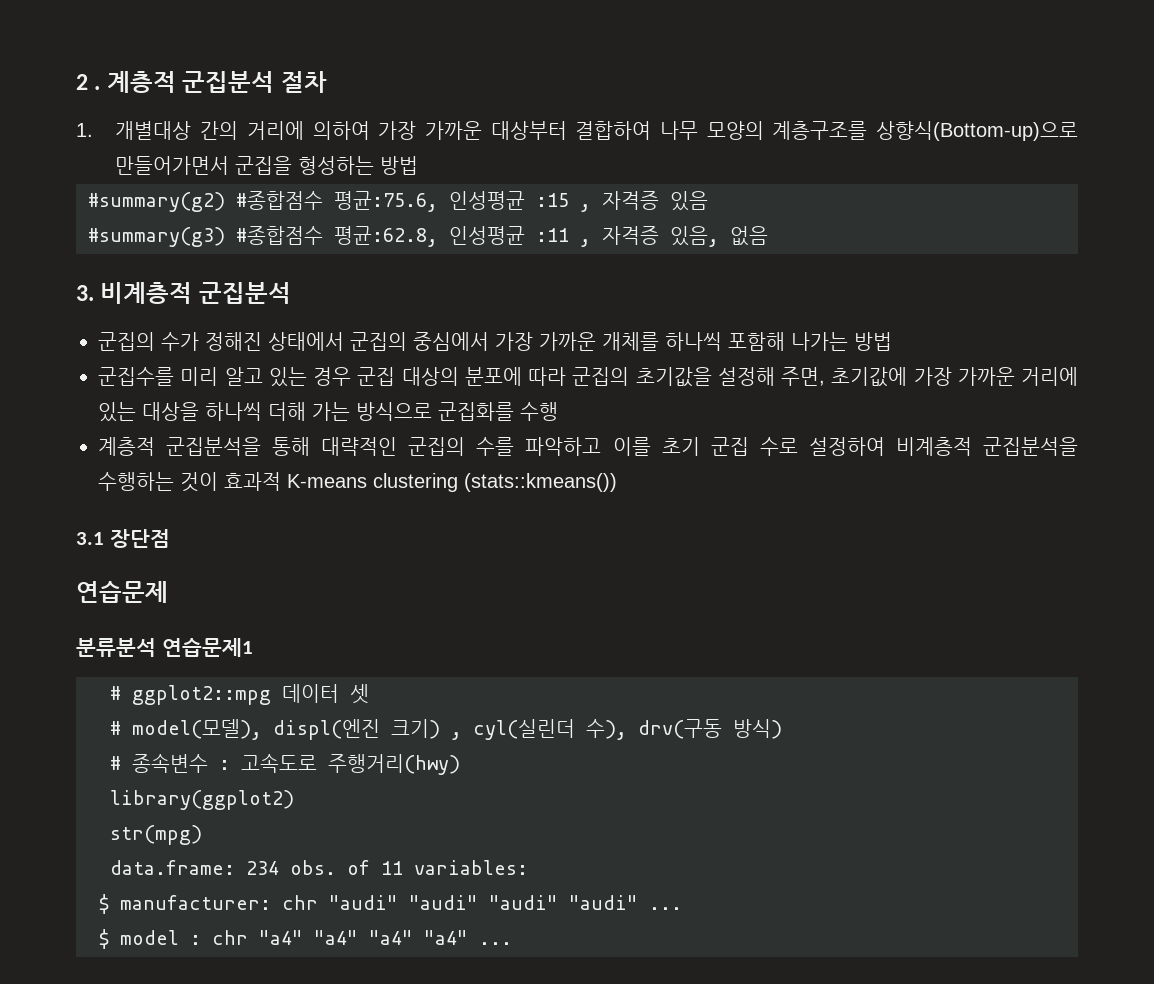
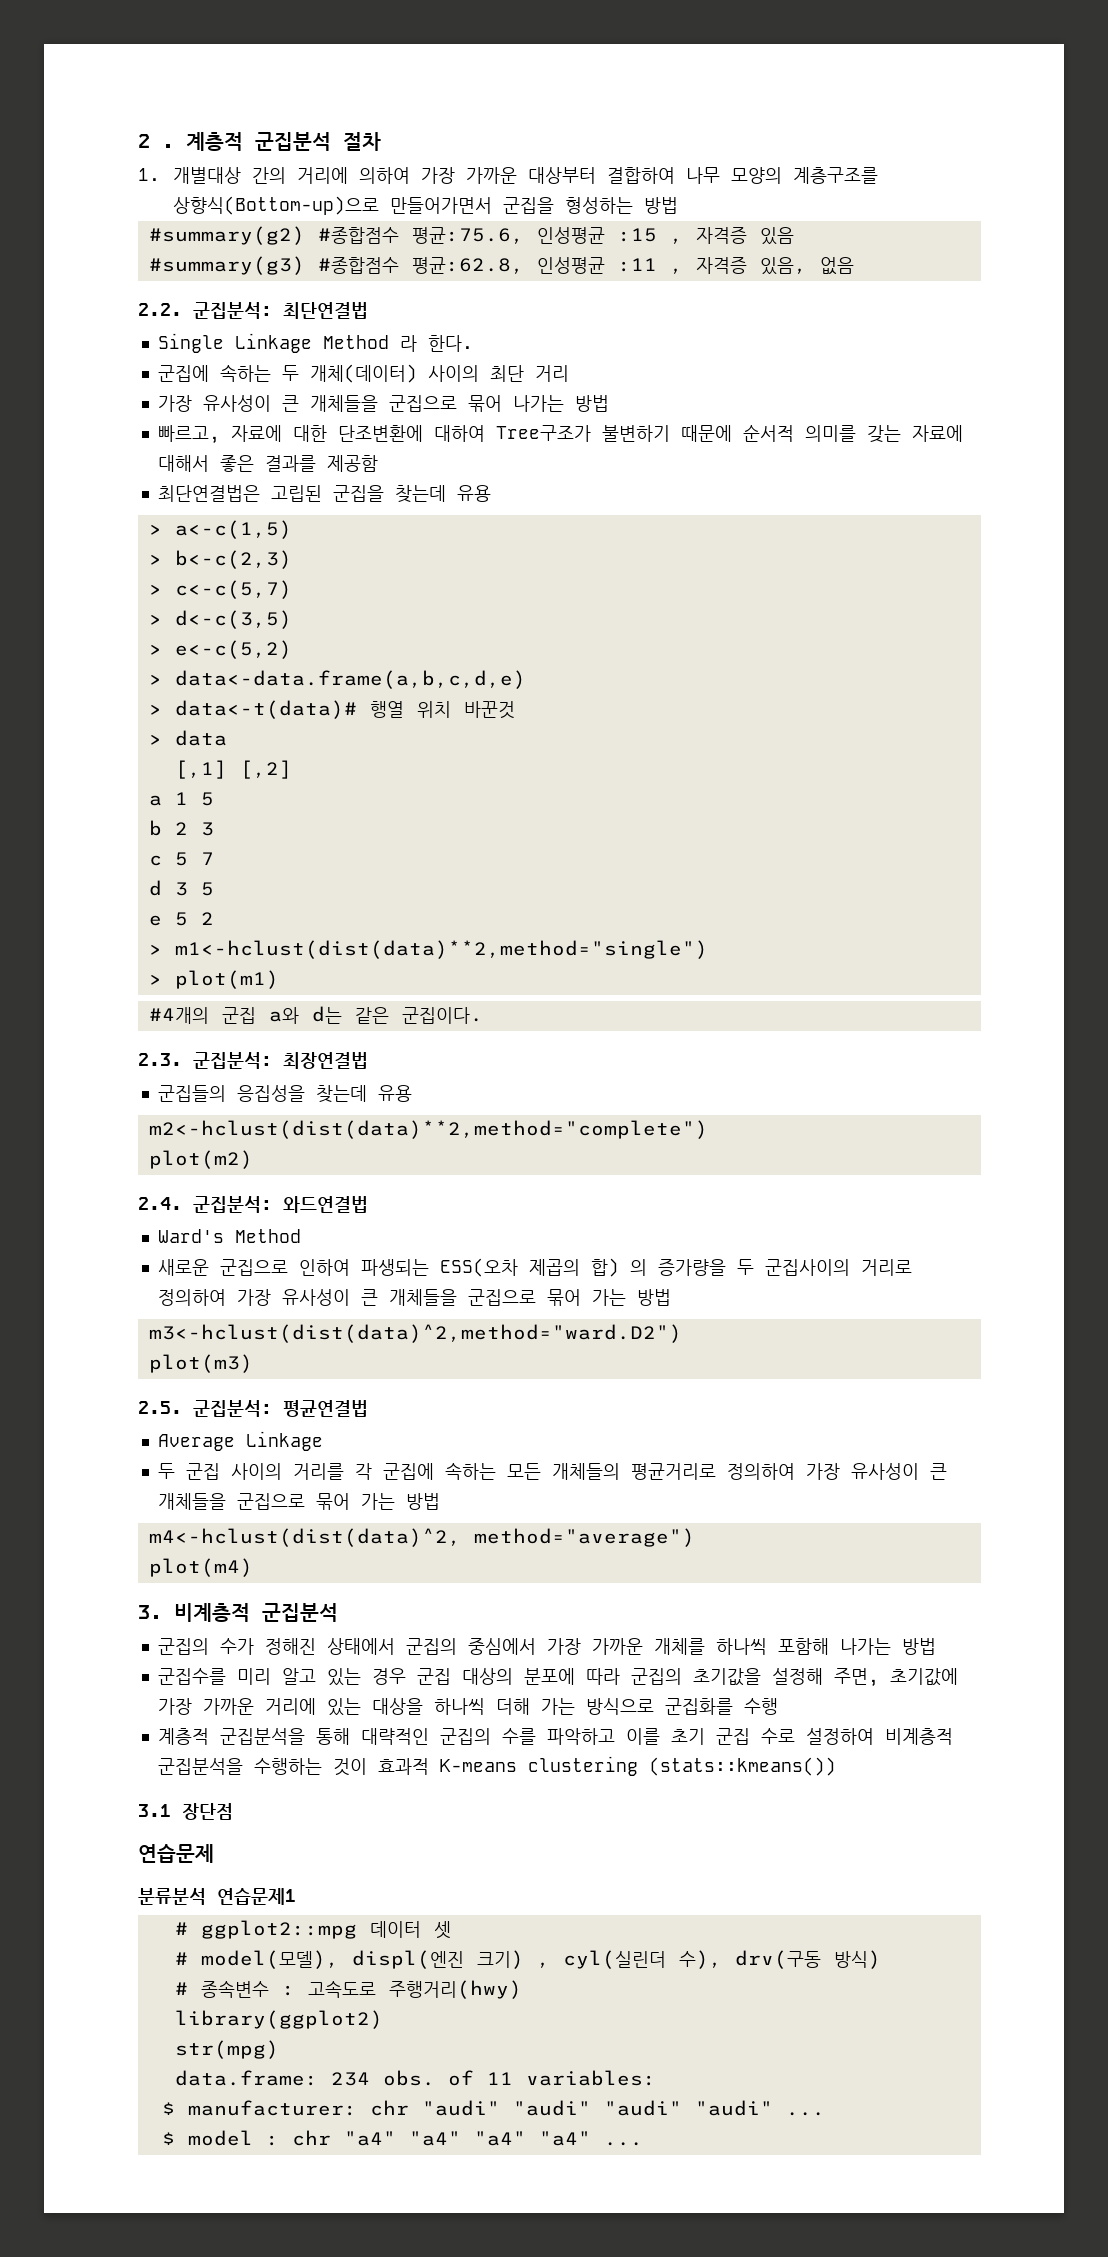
+ 2.2. 군집분석: 최단연결법
+ Single Linkage Method 라 한다.
+ 군집에 속하는 두 개체(데이터) 사이의 최단 거리
+ 가장 유사성이 큰 개체들을 군집으로 묶어 나가는 방법
+ 빠르고, 자료에 대한 단조변환에 대하여 Tree구조가 불변하기 때문에 순서적 의미를 갖는 자료에 대해서 좋은 결과를 제공함
+ 최단연결법은 고립된 군집을 찾는데 유용
+ > a<-c(1,5)
+ > b<-c(2,3)
+ > c<-c(5,7)
+ > d<-c(3,5)
+ > e<-c(5,2)
+ > data<-data.frame(a,b,c,d,e)
+ > data<-t(data)# 행열 위치 바꾼것
+ > data
+ [,1] [,2]
+ a 1 5
+ b 2 3
+ c 5 7
+ d 3 5
+ e 5 2
+ > m1<-hclust(dist(data)**2,method="single")
+ > plot(m1)
+ #4개의 군집 a와 d는 같은 군집이다.
+ 2.3. 군집분석: 최장연결법
+ 군집들의 응집성을 찾는데 유용
+ m2<-hclust(dist(data)**2,method="complete")
+ plot(m2)
+ 2.4. 군집분석: 와드연결법
+ Ward's Method
+ 새로운 군집으로 인하여 파생되는 ESS(오차 제곱의 합) 의 증가량을 두 군집사이의 거리로 정의하여 가장 유사성이 큰 개체들을 군집으로 묶어 가는 방법
+ m3<-hclust(dist(data)^2,method="ward.D2")
+ plot(m3)
+ 2.5. 군집분석: 평균연결법
+ Average Linkage
+ 두 군집 사이의 거리를 각 군집에 속하는 모든 개체들의 평균거리로 정의하여 가장 유사성이 큰 개체들을 군집으로 묶어 가는 방법
+ m4<-hclust(dist(data)^2, method="average")
+ plot(m4)

